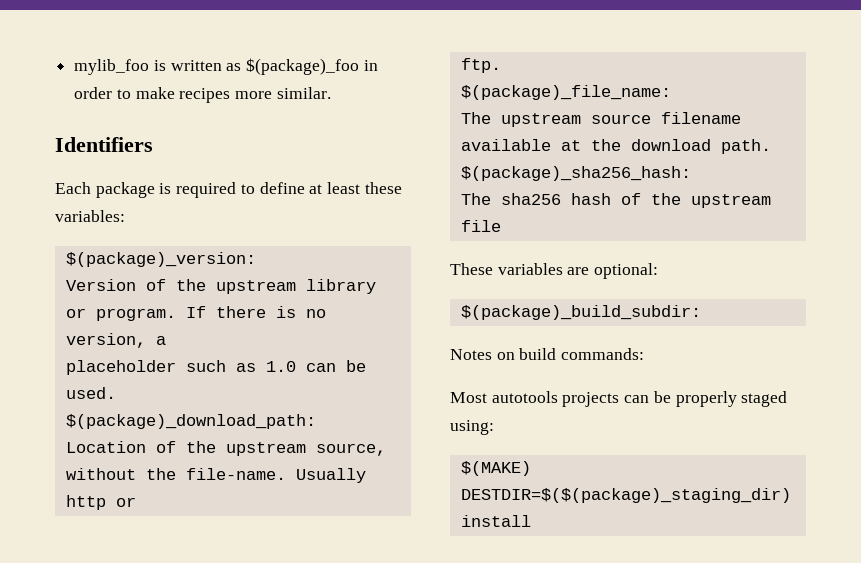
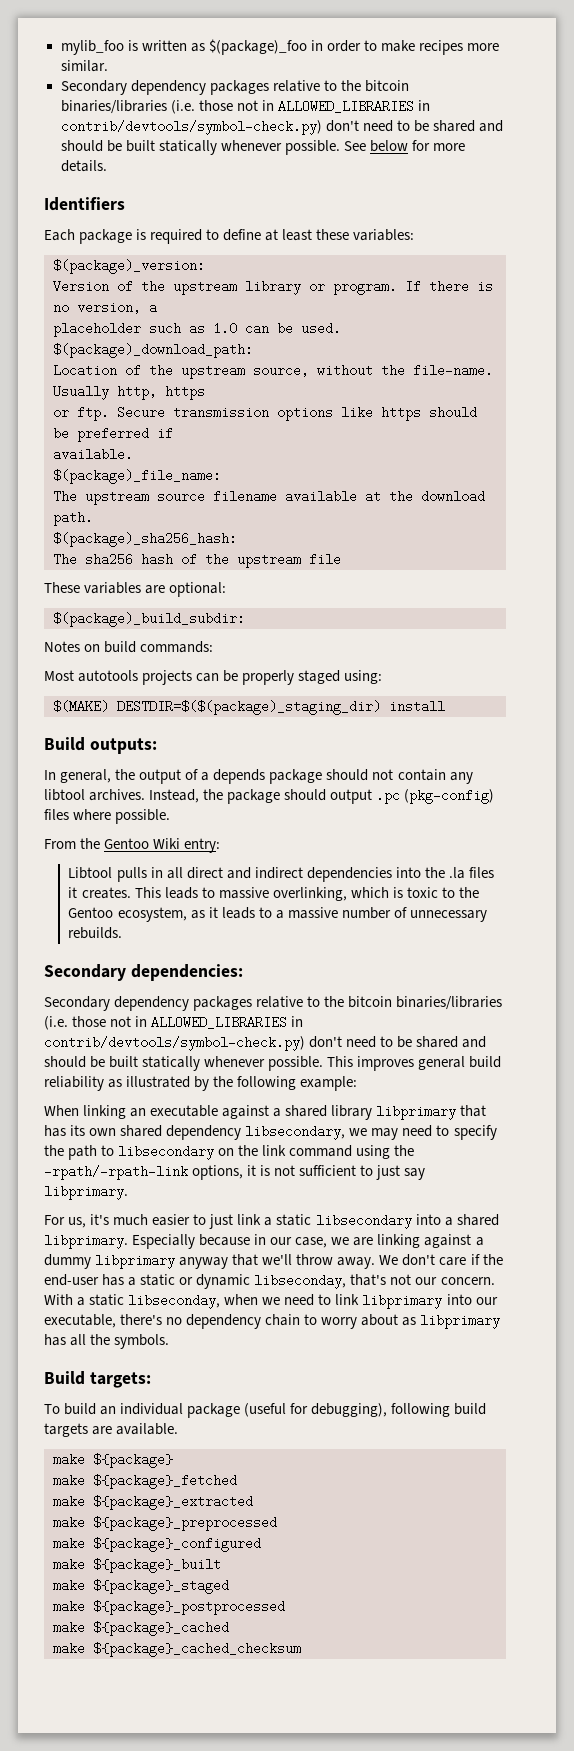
+ Secondary dependency packages relative to the bitcoin binaries/libraries (i.e. those not in ALLOWED_LIBRARIES in contrib/devtools/symbol-check.py) don't need to be shared and should be built statically whenever possible. See below for more details.
- Usually http or
- ftp.
+ Usually http, https
+ or ftp. Secure transmission options like https should be preferred if
+ available.
+ Build outputs:
+ In general, the output of a depends package should not contain any libtool archives. Instead, the package should output .pc (pkg-config) files where possible.
+ From the Gentoo Wiki entry:
+ Libtool pulls in all direct and indirect dependencies into the .la files it creates. This leads to massive overlinking, which is toxic to the Gentoo ecosystem, as it leads to a massive number of unnecessary rebuilds.
+ Secondary dependencies:
+ Secondary dependency packages relative to the bitcoin binaries/libraries (i.e. those not in ALLOWED_LIBRARIES in contrib/devtools/symbol-check.py) don't need to be shared and should be built statically whenever possible. This improves general build reliability as illustrated by the following example:
+ When linking an executable against a shared library libprimary that has its own shared dependency libsecondary, we may need to specify the path to libsecondary on the link command using the -rpath/-rpath-link options, it is not sufficient to just say libprimary.
+ For us, it's much easier to just link a static libsecondary into a shared libprimary. Especially because in our case, we are linking against a dummy libprimary anyway that we'll throw away. We don't care if the end-user has a static or dynamic libseconday, that's not our concern. With a static libseconday, when we need to link libprimary into our executable, there's no dependency chain to worry about as libprimary has all the symbols.
+ Build targets:
+ To build an individual package (useful for debugging), following build targets are available.
+ make ${package}
+ make ${package}_fetched
+ make ${package}_extracted
+ make ${package}_preprocessed
+ make ${package}_configured
+ make ${package}_built
+ make ${package}_staged
+ make ${package}_postprocessed
+ make ${package}_cached
+ make ${package}_cached_checksum

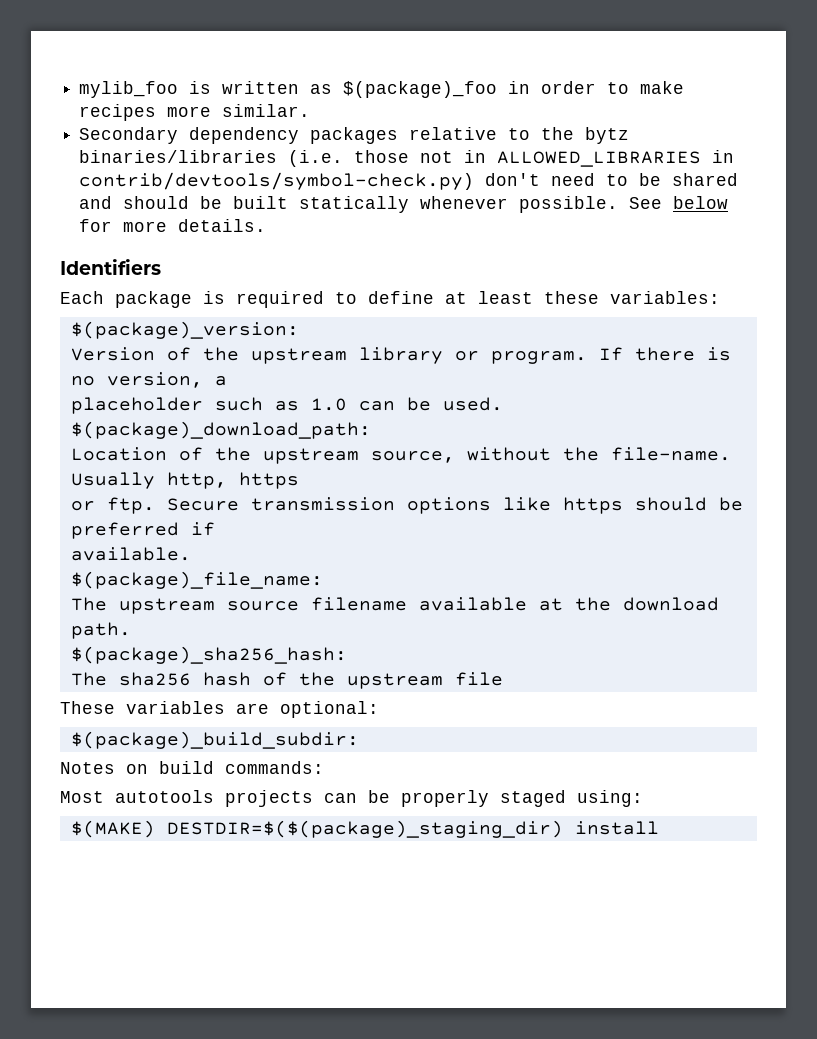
  mylib_foo is written as $(package)_foo in order to make recipes more similar.
- Secondary dependency packages relative to the bitcoin binaries/libraries (i.e. those not in ALLOWED_LIBRARIES in contrib/devtools/symbol-check.py) don't need to be shared and should be built statically whenever possible.
+ Secondary dependency packages relative to the bytz binaries/libraries (i.e. those not in ALLOWED_LIBRARIES in contrib/devtools/symbol-check.py) don't need to be shared and should be built statically whenever possible.
- Build outputs:
- In general, the output of a depends package should not contain any libtool archives. Instead, the package should output .pc (pkg-config) files where possible.
- From the Gentoo Wiki entry:
- Libtool pulls in all direct and indirect dependencies into the .la files it creates. This leads to massive overlinking, which is toxic to the Gentoo ecosystem, as it leads to a massive number of unnecessary rebuilds.
- Secondary dependencies:
- Secondary dependency packages relative to the bitcoin binaries/libraries (i.e. those not in ALLOWED_LIBRARIES in contrib/devtools/symbol-check.py) don't need to be shared and should be built statically whenever possible. This improves general build reliability as illustrated by the following example:
- When linking an executable against a shared library libprimary that has its own shared dependency libsecondary, we may need to specify the path to libsecondary on the link command using the -rpath/-rpath-link options, it is not sufficient to just say libprimary.
- For us, it's much easier to just link a static libsecondary into a shared libprimary. Especially because in our case, we are linking against a dummy libprimary anyway that we'll throw away. We don't care if the end-user has a static or dynamic libseconday, that's not our concern. With a static libseconday, when we need to link libprimary into our executable, there's no dependency chain to worry about as libprimary has all the symbols.
- Build targets:
- To build an individual package (useful for debugging), following build targets are available.
- make ${package}
- make ${package}_fetched
- make ${package}_extracted
- make ${package}_preprocessed
- make ${package}_configured
- make ${package}_built
- make ${package}_staged
- make ${package}_postprocessed
- make ${package}_cached
- make ${package}_cached_checksum

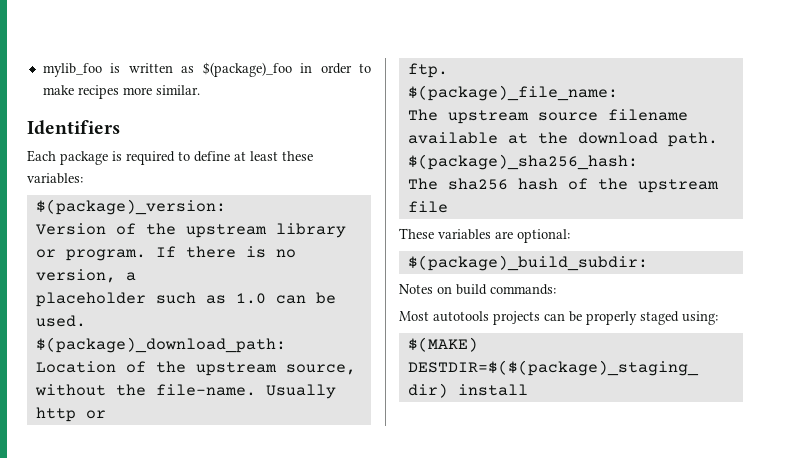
- Secondary dependency packages relative to the bytz binaries/libraries (i.e. those not in ALLOWED_LIBRARIES in contrib/devtools/symbol-check.py) don't need to be shared and should be built statically whenever possible. See below for more details.
- Usually http, https
- or ftp. Secure transmission options like https should be preferred if
- available.
+ Usually http or
+ ftp.

